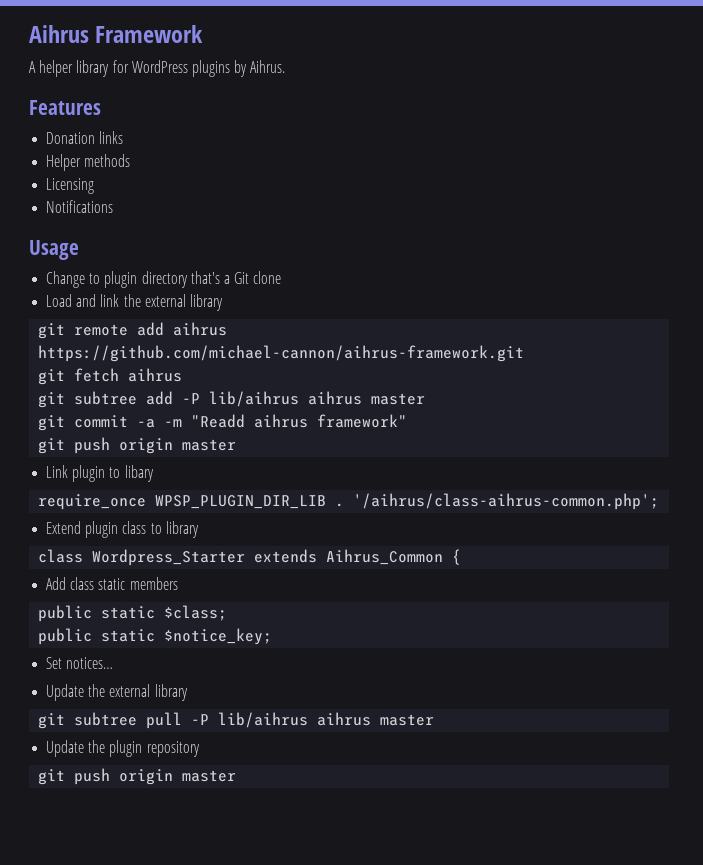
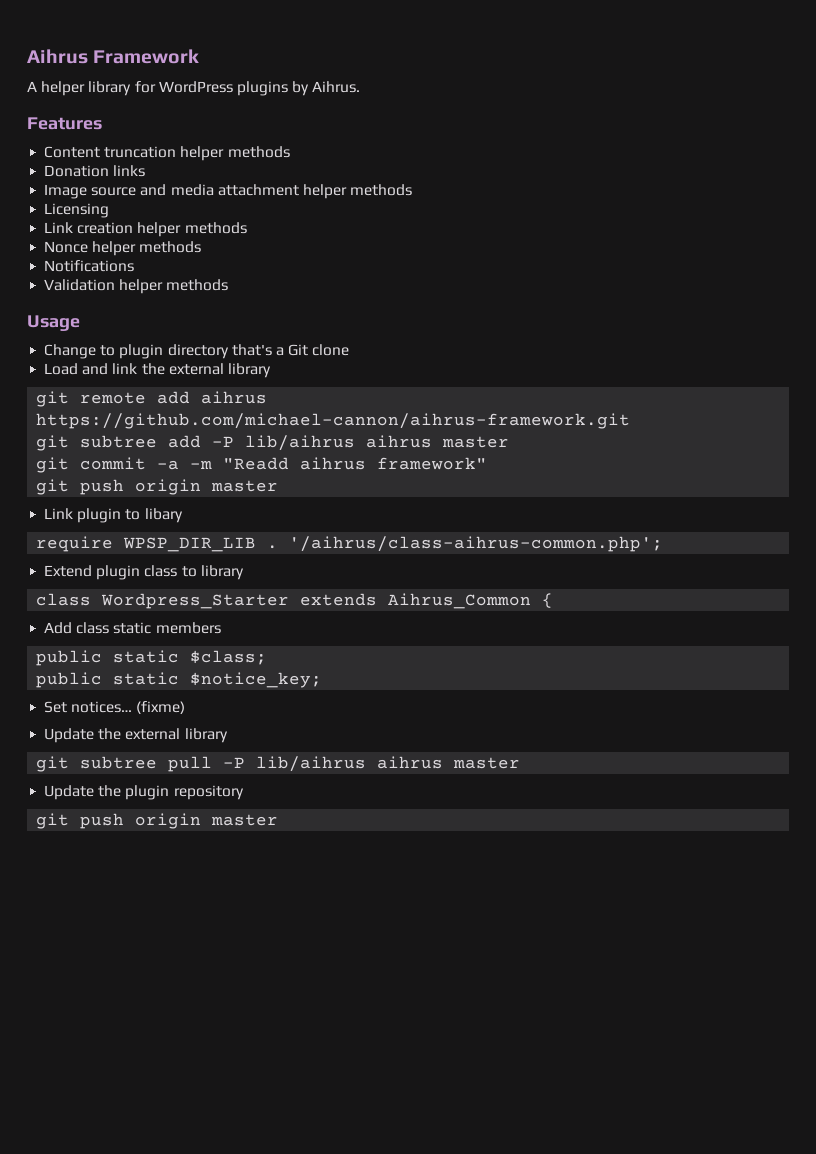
+ Content truncation helper methods
  Donation links
- Helper methods
+ Image source and media attachment helper methods
  Licensing
+ Link creation helper methods
+ Nonce helper methods
  Notifications
+ Validation helper methods
- git fetch aihrus
- require_once WPSP_PLUGIN_DIR_LIB .
+ require WPSP_DIR_LIB .
+ (fixme)

